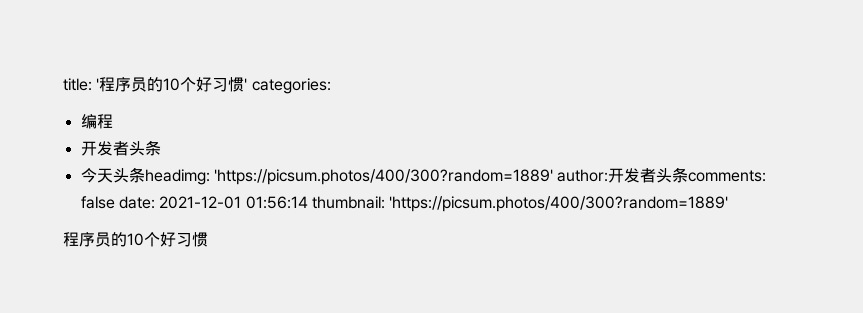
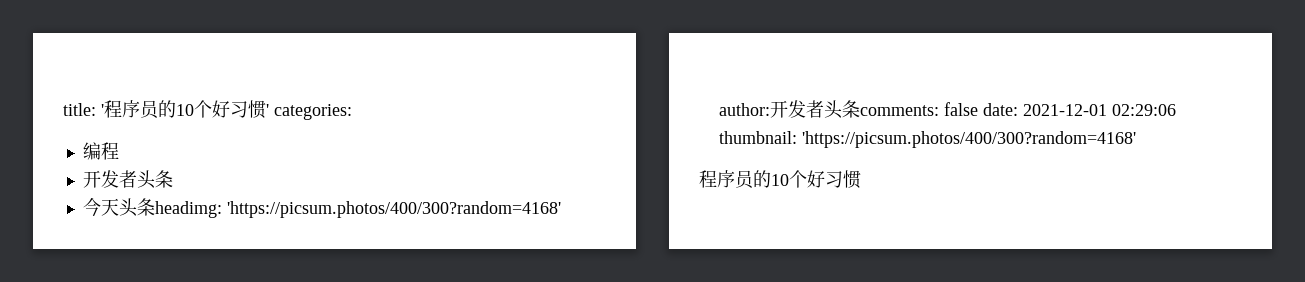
- 今天头条headimg: 'https://picsum.photos/400/300?random=1889' author:开发者头条comments: false date: 2021-12-01 01:56:14 thumbnail: 'https://picsum.photos/400/300?random=1889'
+ 今天头条headimg: 'https://picsum.photos/400/300?random=4168' author:开发者头条comments: false date: 2021-12-01 02:29:06 thumbnail: 'https://picsum.photos/400/300?random=4168'

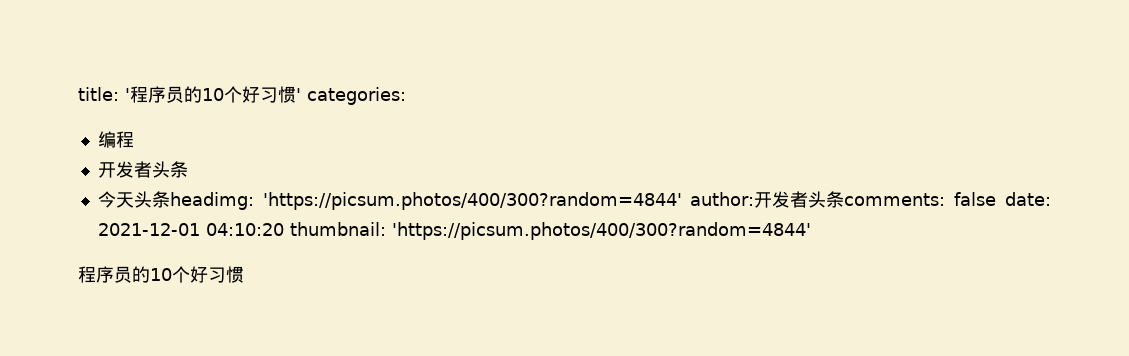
- 今天头条headimg: 'https://picsum.photos/400/300?random=4168' author:开发者头条comments: false date: 2021-12-01 02:29:06 thumbnail: 'https://picsum.photos/400/300?random=4168'
+ 今天头条headimg: 'https://picsum.photos/400/300?random=4844' author:开发者头条comments: false date: 2021-12-01 04:10:20 thumbnail: 'https://picsum.photos/400/300?random=4844'

